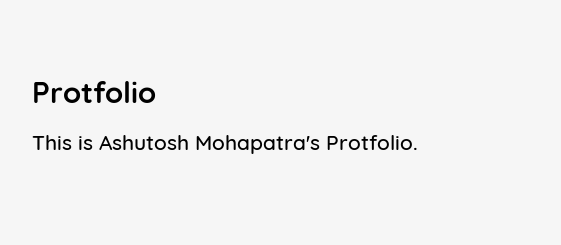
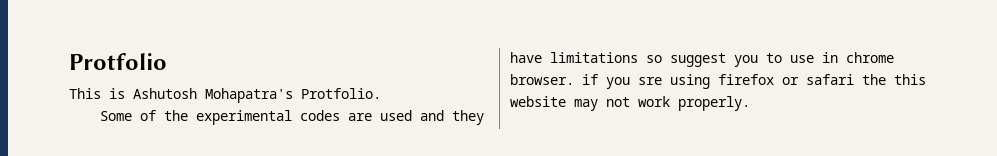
+ Some of the experimental codes are used and they have limitations so suggest you to use in chrome browser. if you sre using firefox or safari the this website may not work properly.

